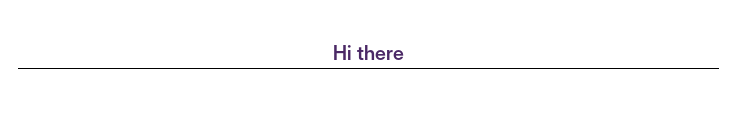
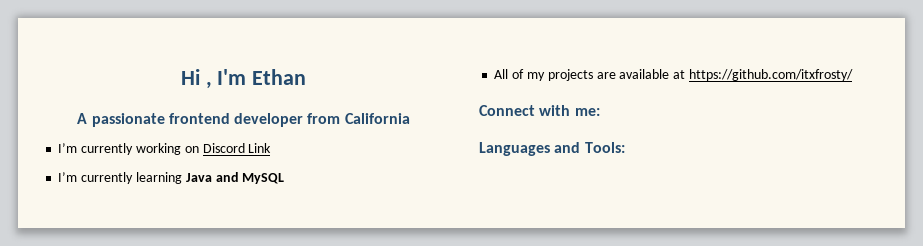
- Hi there
+ Hi , I'm Ethan
+ A passionate frontend developer from California
+ I’m currently working on Discord Link
+ I’m currently learning Java and MySQL
+ All of my projects are available at https://github.com/itxfrosty/
+ Connect with me:
+ Languages and Tools:

